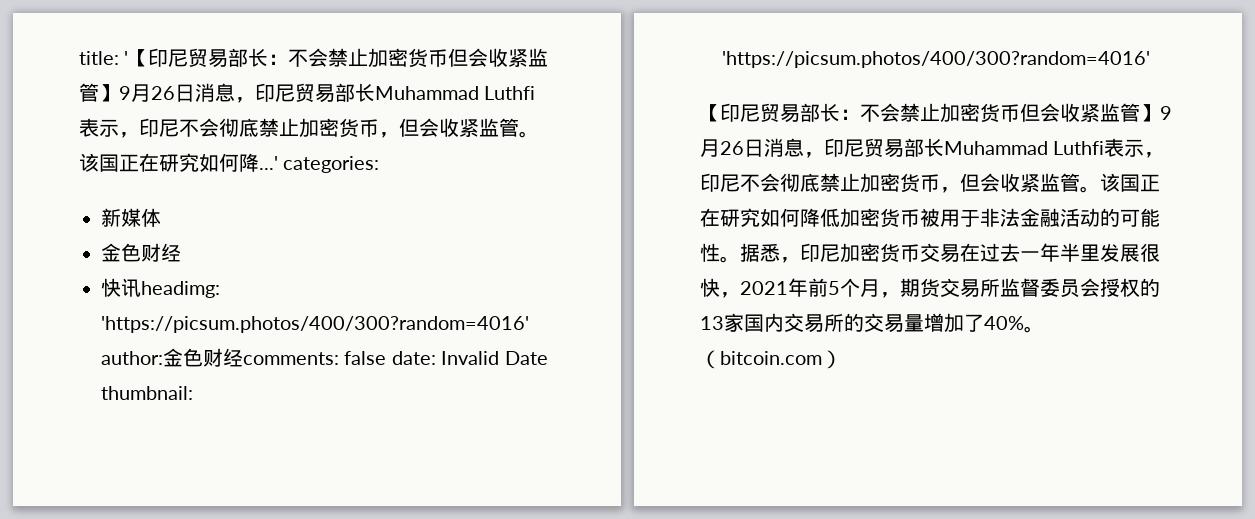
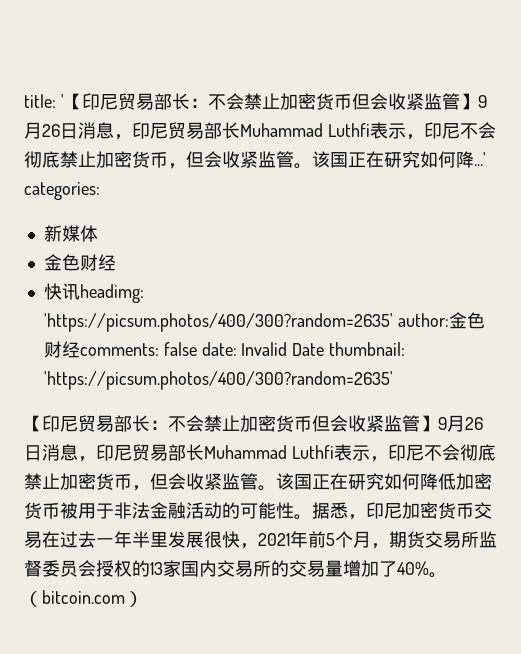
- 快讯headimg: 'https://picsum.photos/400/300?random=4016' author:金色财经comments: false date: Invalid Date thumbnail: 'https://picsum.photos/400/300?random=4016'
+ 快讯headimg: 'https://picsum.photos/400/300?random=2635' author:金色财经comments: false date: Invalid Date thumbnail: 'https://picsum.photos/400/300?random=2635'

